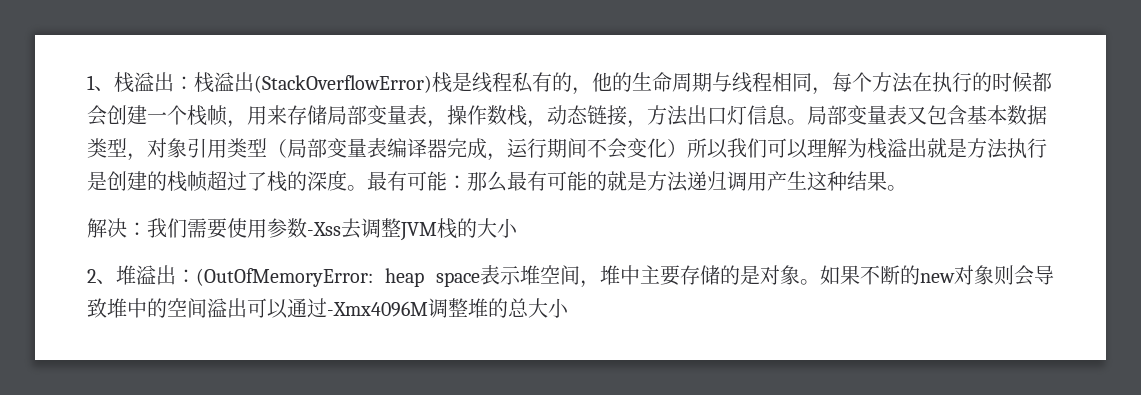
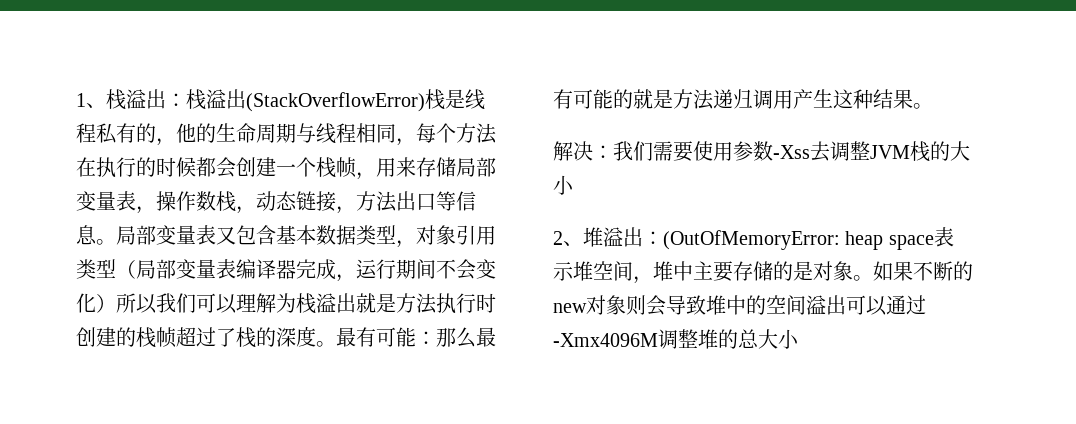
- 1、栈溢出：栈溢出(StackOverflowError)栈是线程私有的，他的生命周期与线程相同，每个方法在执行的时候都会创建一个栈帧，用来存储局部变量表，操作数栈，动态链接，方法出口灯信息。
+ 1、栈溢出：栈溢出(StackOverflowError)栈是线程私有的，他的生命周期与线程相同，每个方法在执行的时候都会创建一个栈帧，用来存储局部变量表，操作数栈，动态链接，方法出口等信息。
- 局部变量表又包含基本数据类型，对象引用类型（局部变量表编译器完成，运行期间不会变化）所以我们可以理解为栈溢出就是方法执行是创建的栈帧超过了栈的深度。
+ 局部变量表又包含基本数据类型，对象引用类型（局部变量表编译器完成，运行期间不会变化）所以我们可以理解为栈溢出就是方法执行时创建的栈帧超过了栈的深度。

